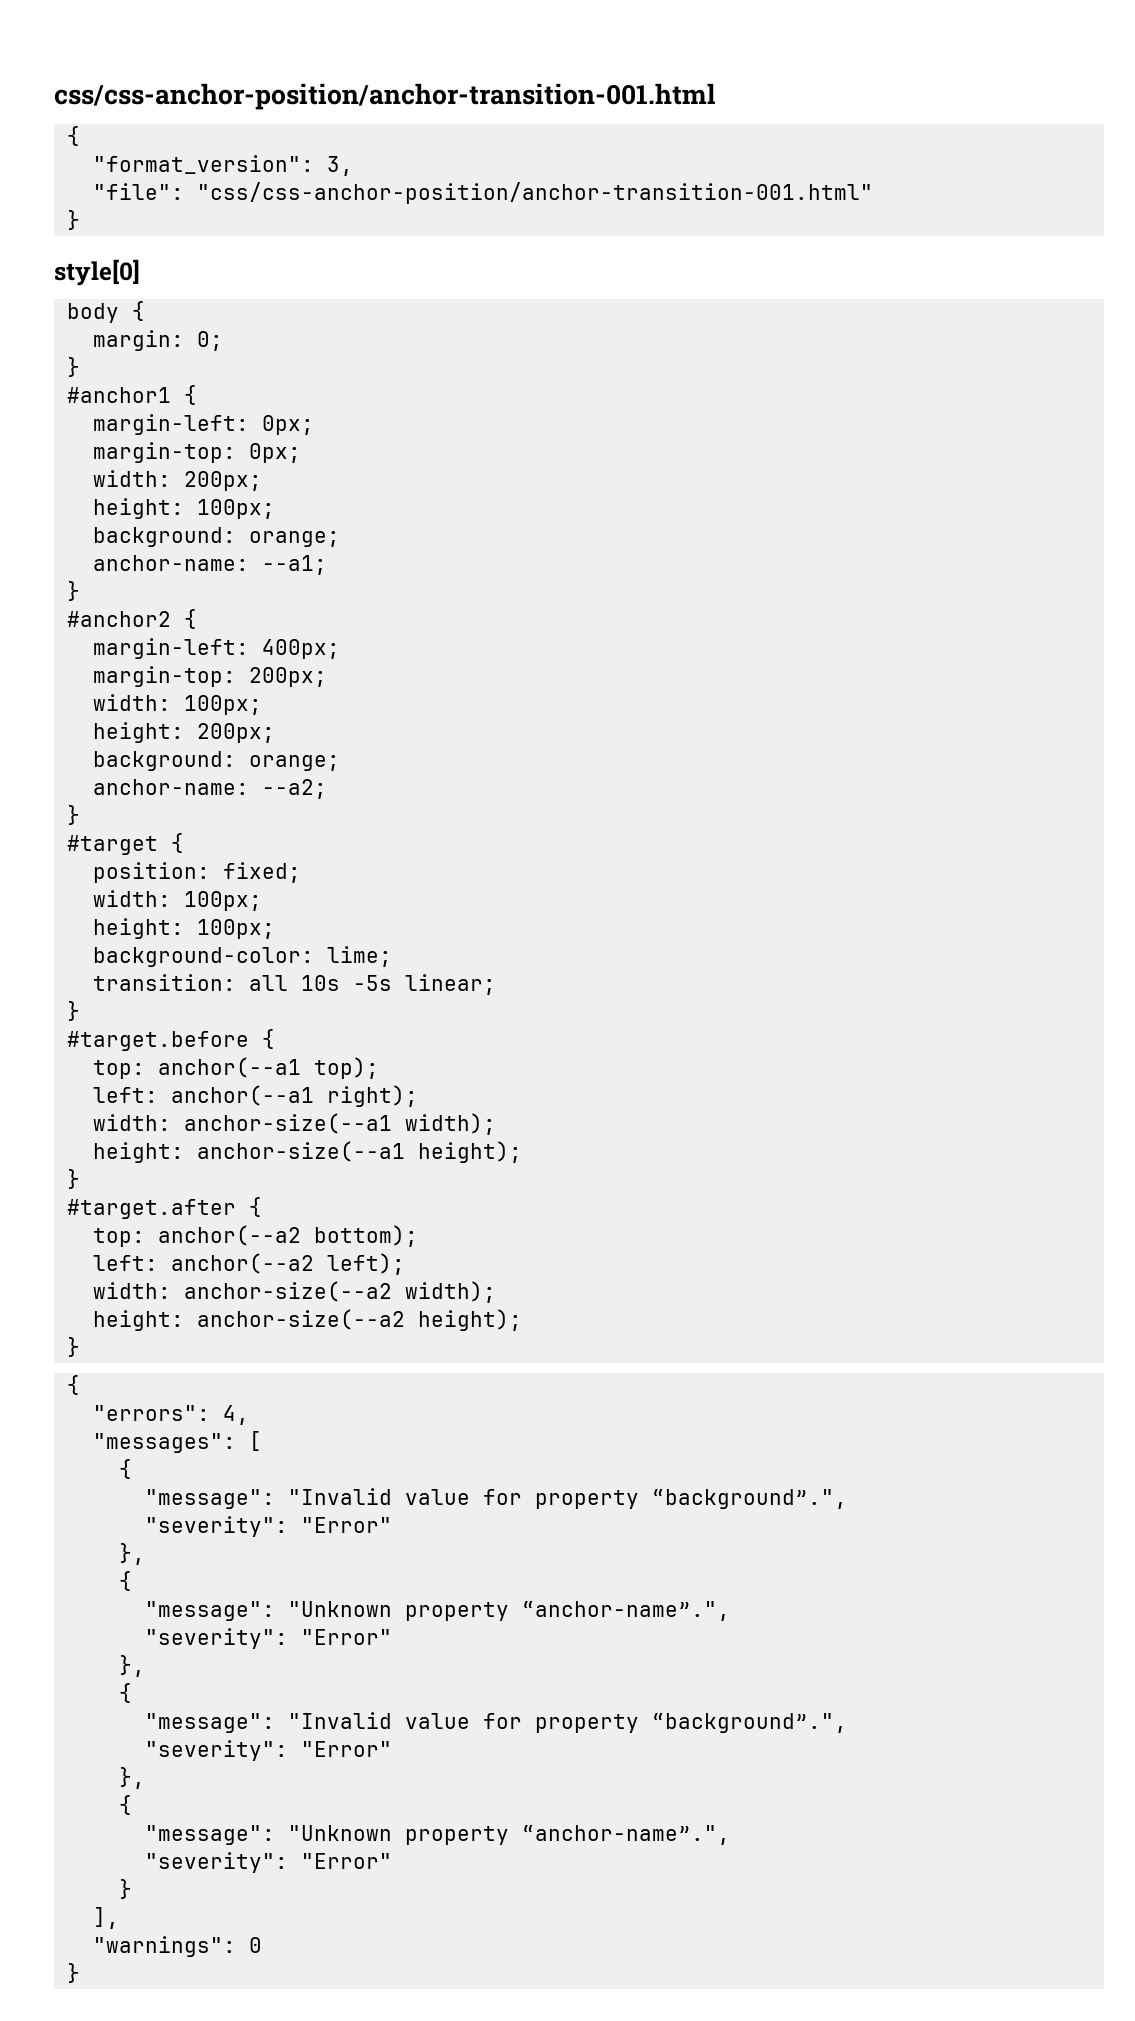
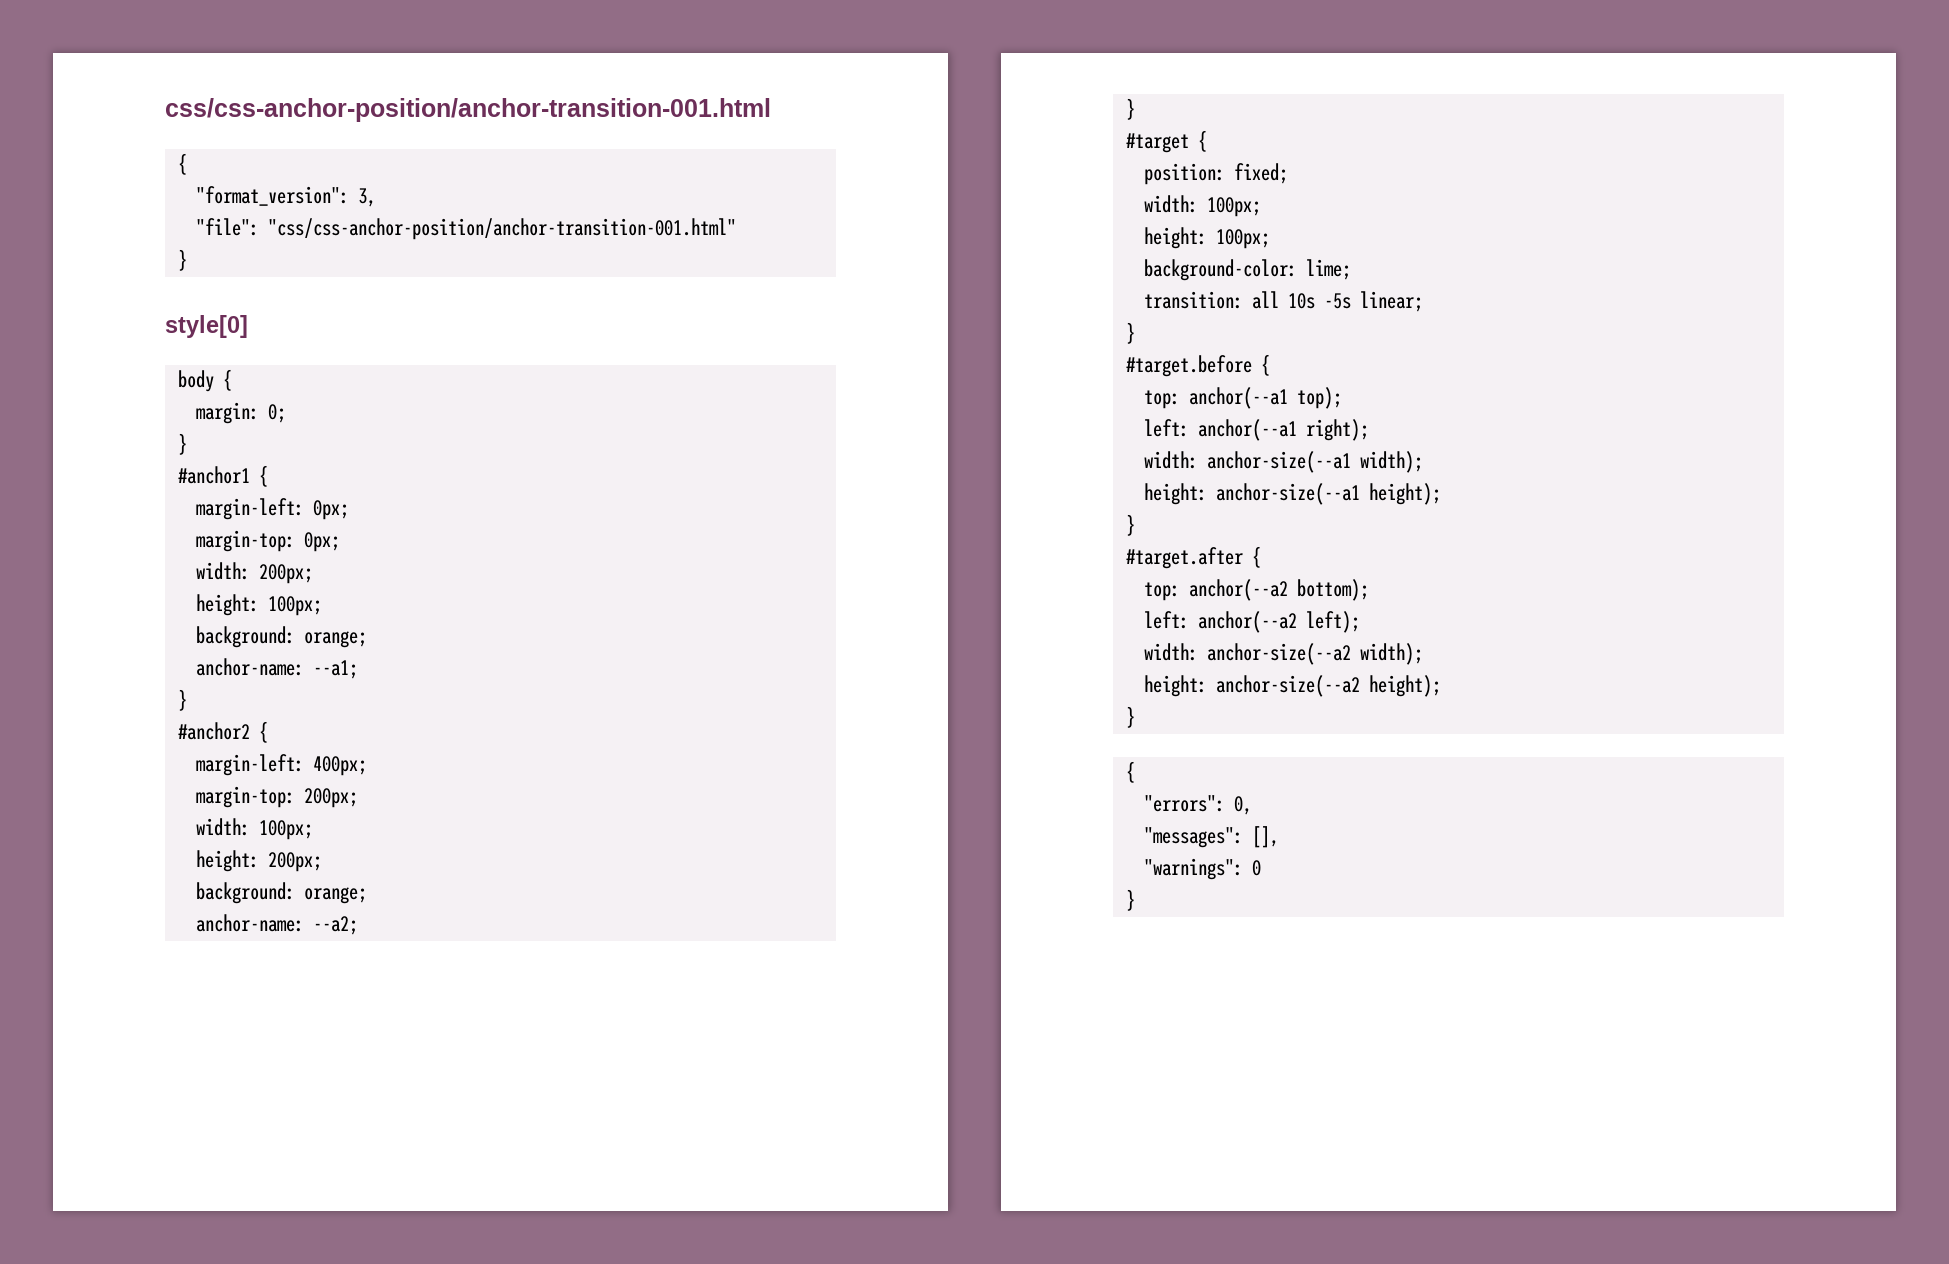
- "errors": 4,
+ "errors": 0,
- "messages": [
- {
- "message": "Invalid value for property “background”.",
- "severity": "Error"
- },
- {
- "message": "Unknown property “anchor-name”.",
- "severity": "Error"
- },
- {
- "message": "Invalid value for property “background”.",
- "severity": "Error"
- },
- {
- "message": "Unknown property “anchor-name”.",
- "severity": "Error"
- }
- ],
+ "messages": [],

